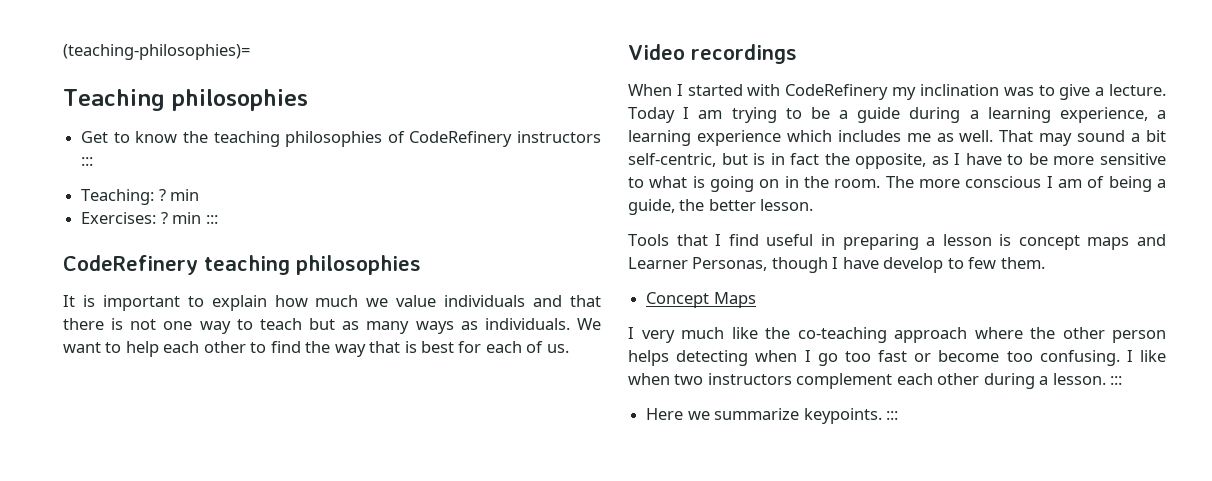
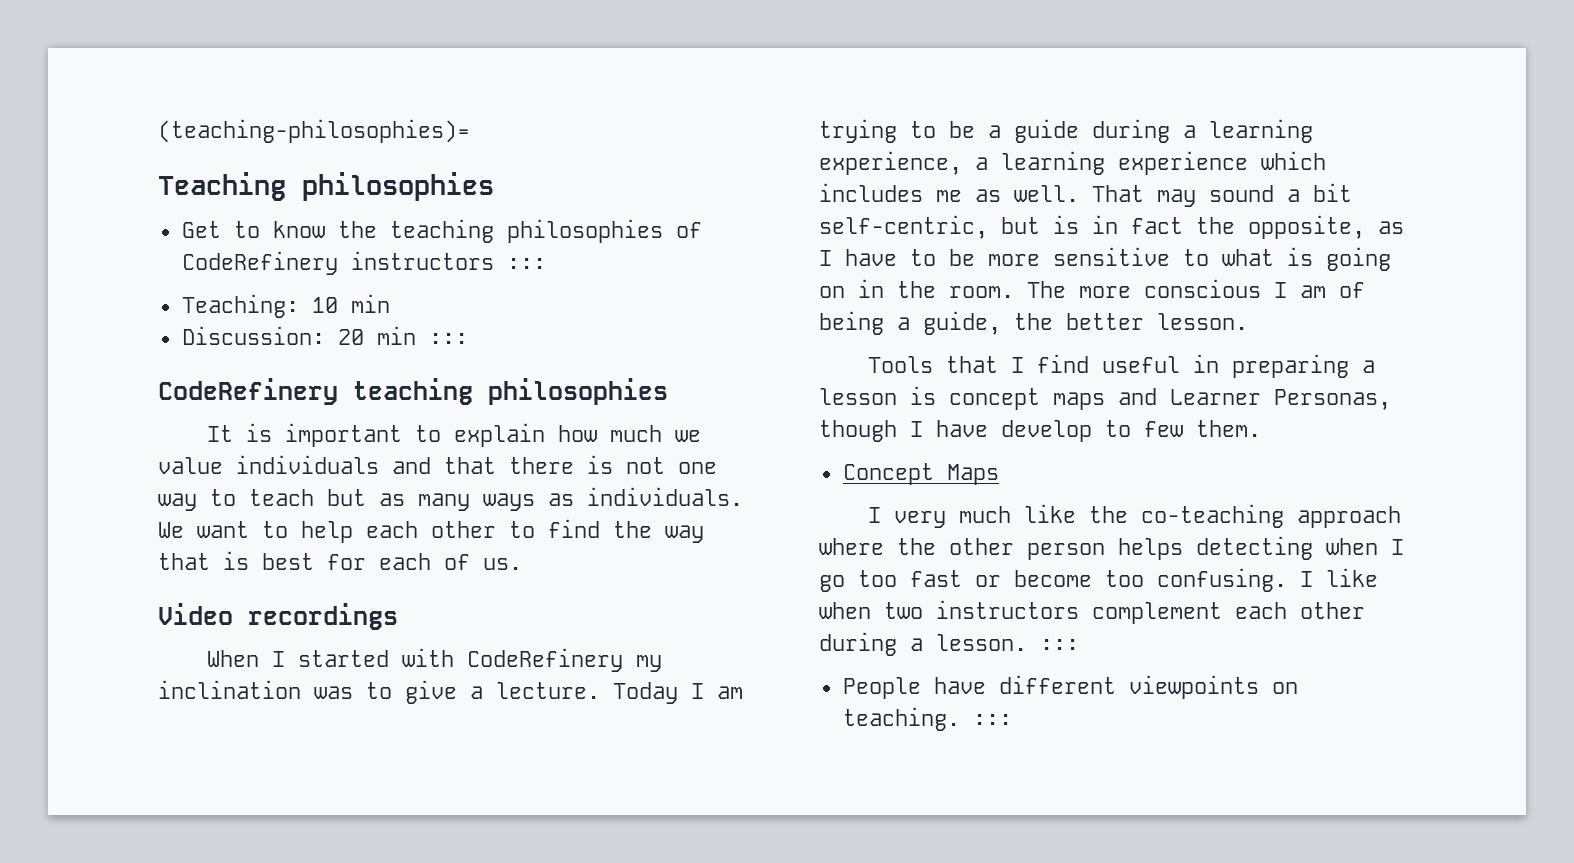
- Teaching: ? min
+ Teaching: 10 min
- Exercises: ? min :::
+ Discussion: 20 min :::
- Here we summarize keypoints. :::
+ People have different viewpoints on teaching. :::

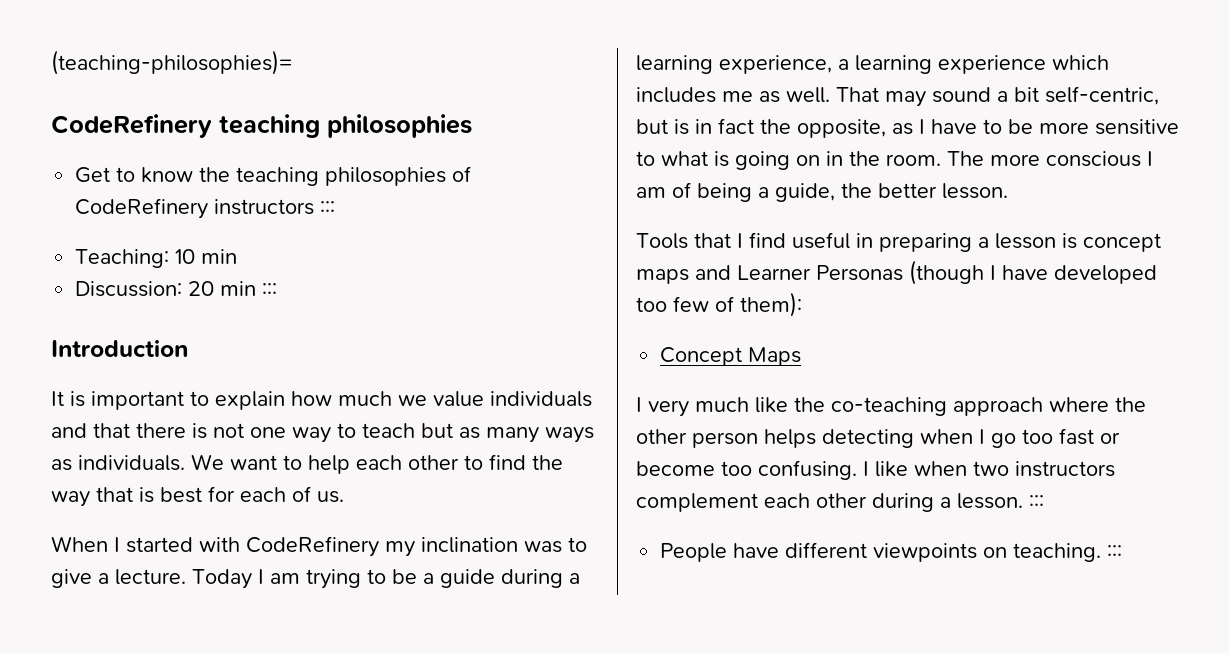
- Teaching philosophies
+ CodeRefinery teaching philosophies
- CodeRefinery teaching philosophies
+ Introduction
- Video recordings
- Tools that I find useful in preparing a lesson is concept maps and Learner Personas, though I have develop to few them.
+ Tools that I find useful in preparing a lesson is concept maps and Learner Personas (though I have developed too few of them):

